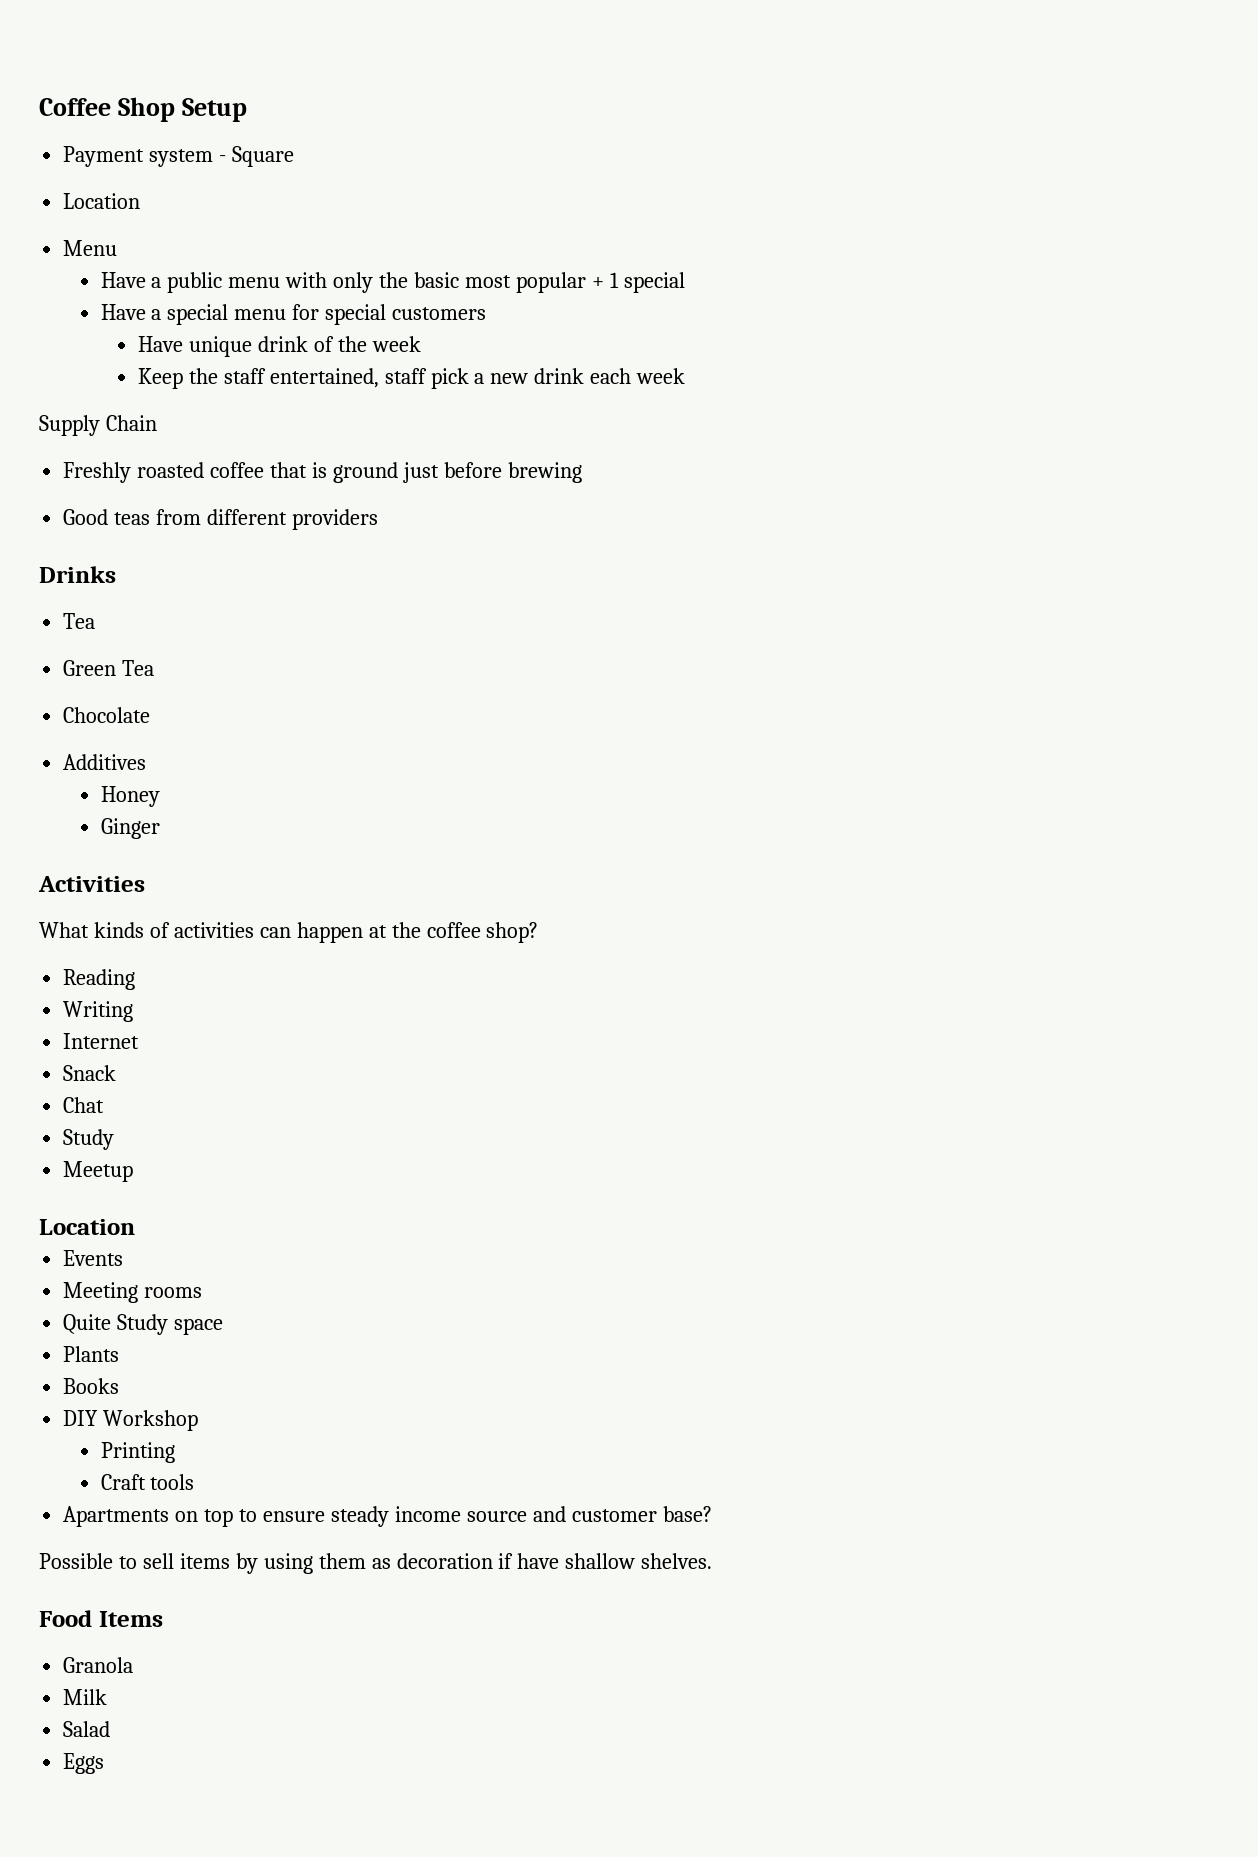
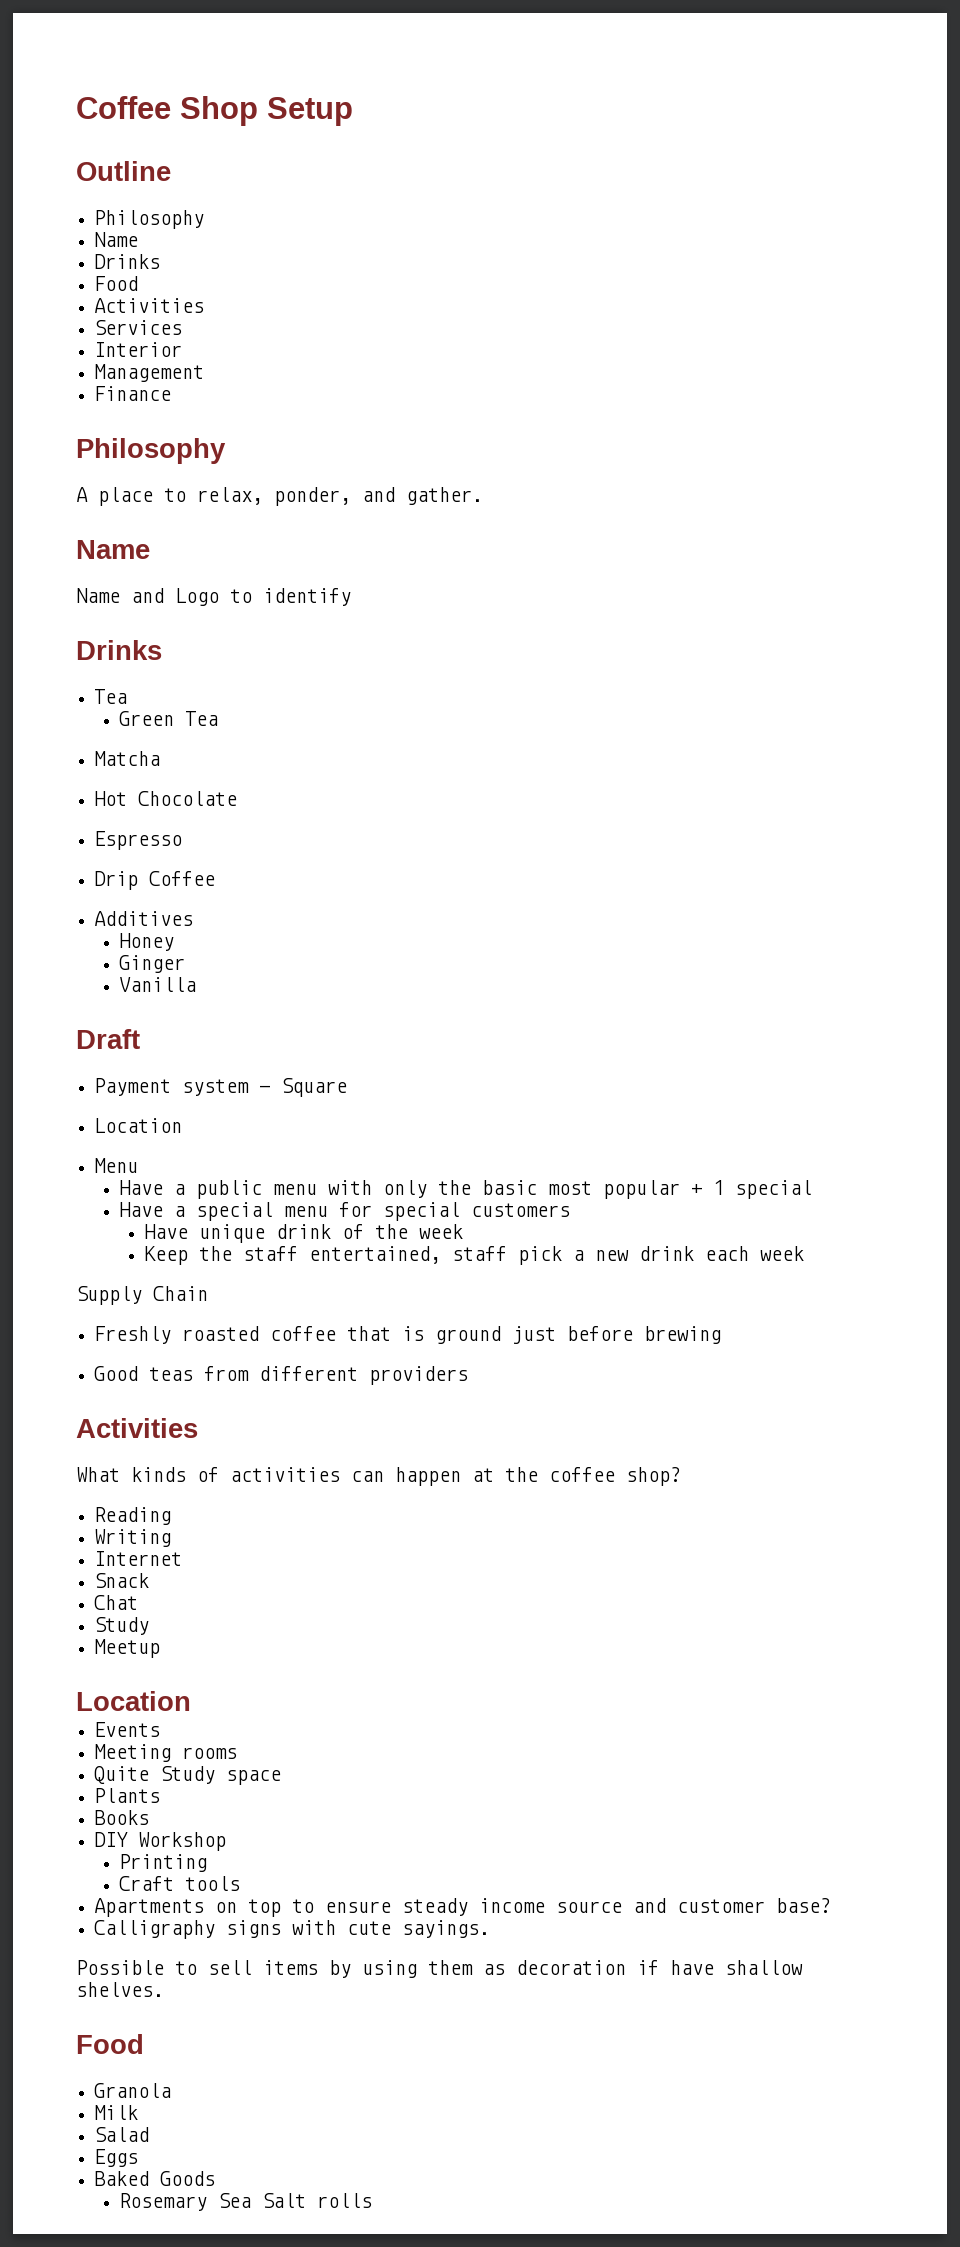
+ Outline
+ Philosophy
+ Name
+ Drinks
+ Food
+ Activities
+ Services
+ Interior
+ Management
+ Finance
+ Philosophy
+ A place to relax, ponder, and gather.
+ Name
+ Name and Logo to identify
+ Drinks
+ Tea
+ Green Tea
+ Matcha
+ Hot Chocolate
+ Espresso
+ Drip Coffee
+ Additives
+ Honey
+ Ginger
+ Vanilla
+ Draft
- Drinks
- Tea
- Green Tea
- Chocolate
- Additives
- Honey
- Ginger
+ Calligraphy signs with cute sayings.
  Possible to sell items by using them as decoration if have shallow shelves.
- Food Items
+ Food
+ Baked Goods
+ Rosemary Sea Salt rolls

